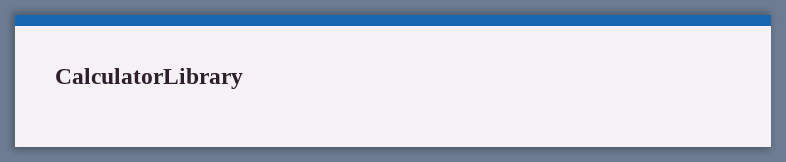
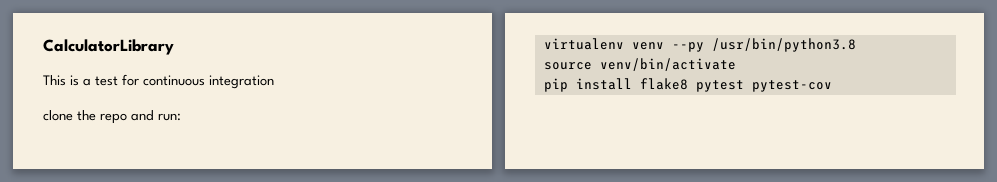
+ This is a test for continuous integration
+ clone the repo and run:
+ virtualenv venv --py /usr/bin/python3.8
+ source venv/bin/activate
+ pip install flake8 pytest pytest-cov

